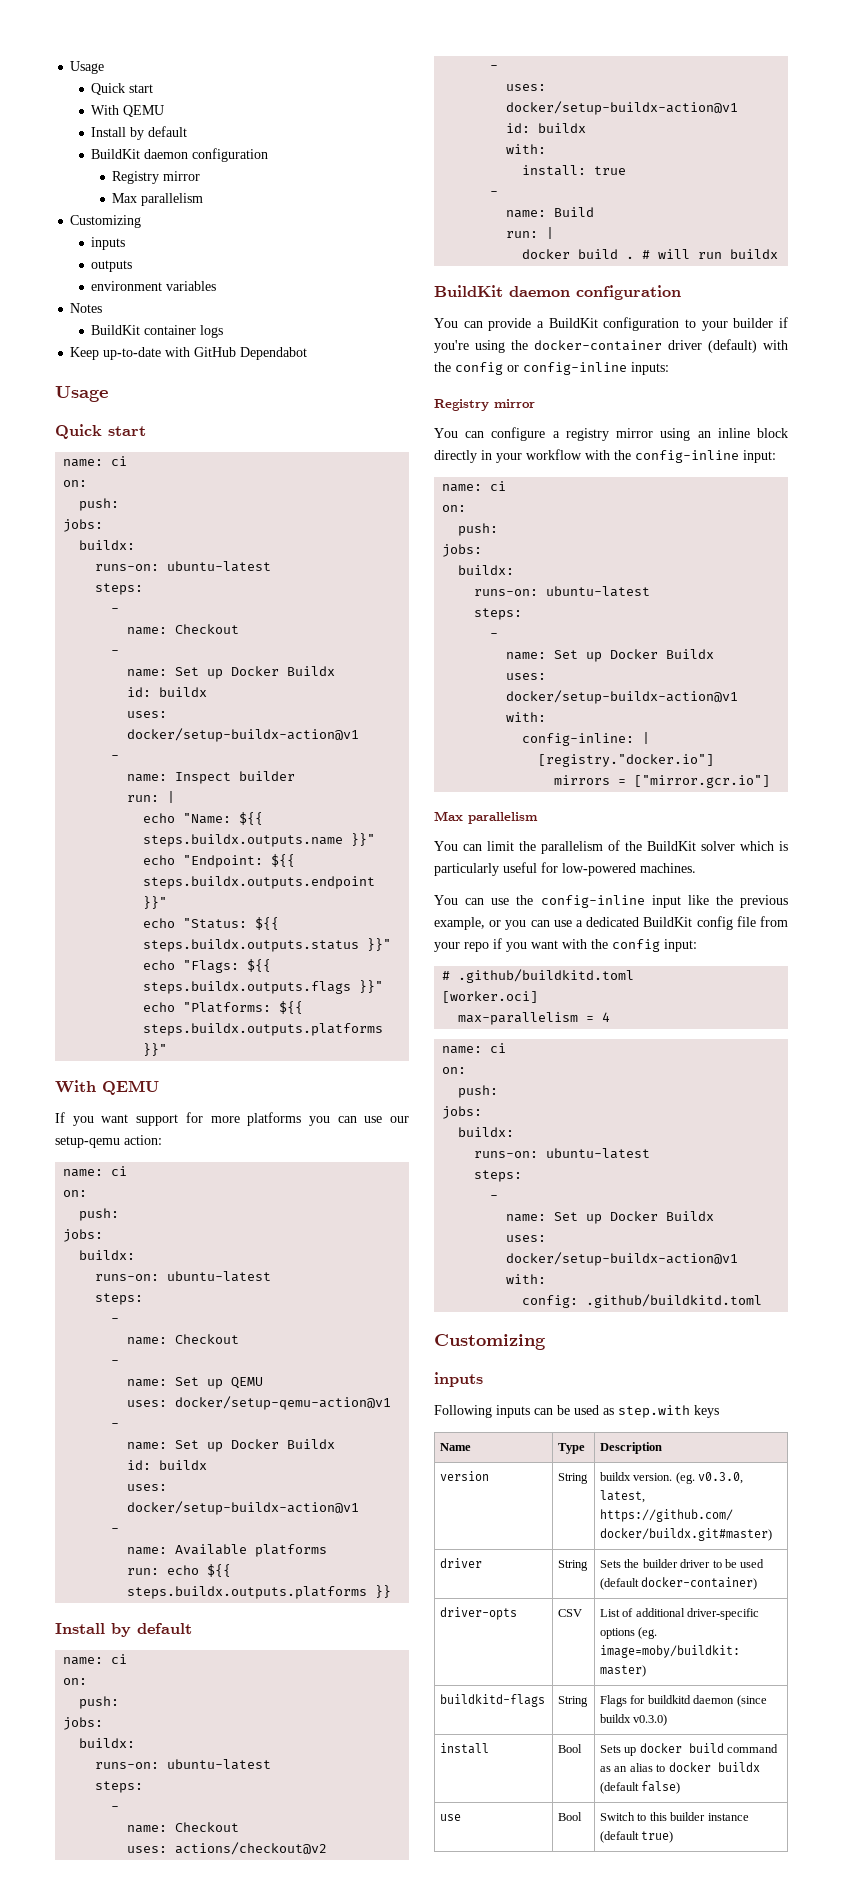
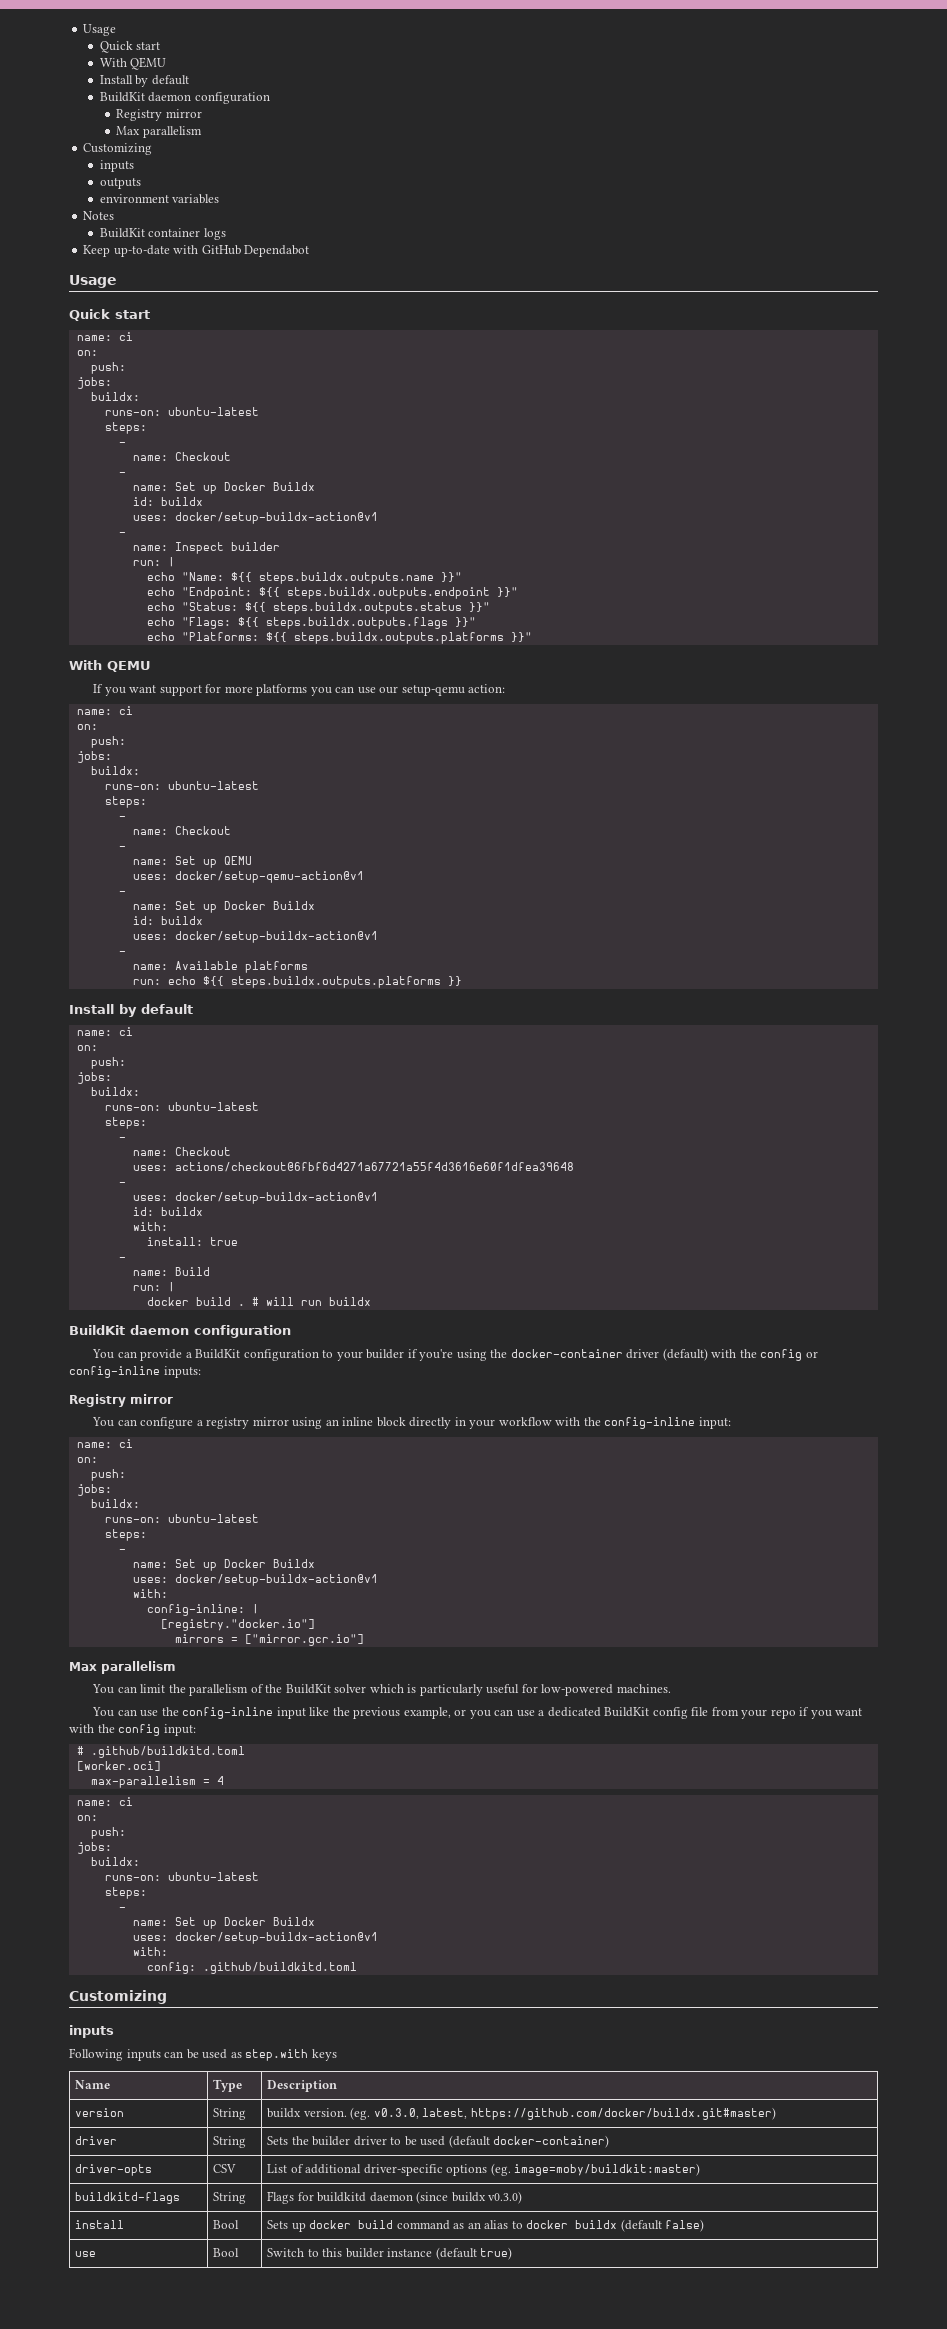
- uses: actions/checkout@v2
+ uses: actions/checkout@6fbf6d4271a67721a55f4d3616e60f1dfea39648

